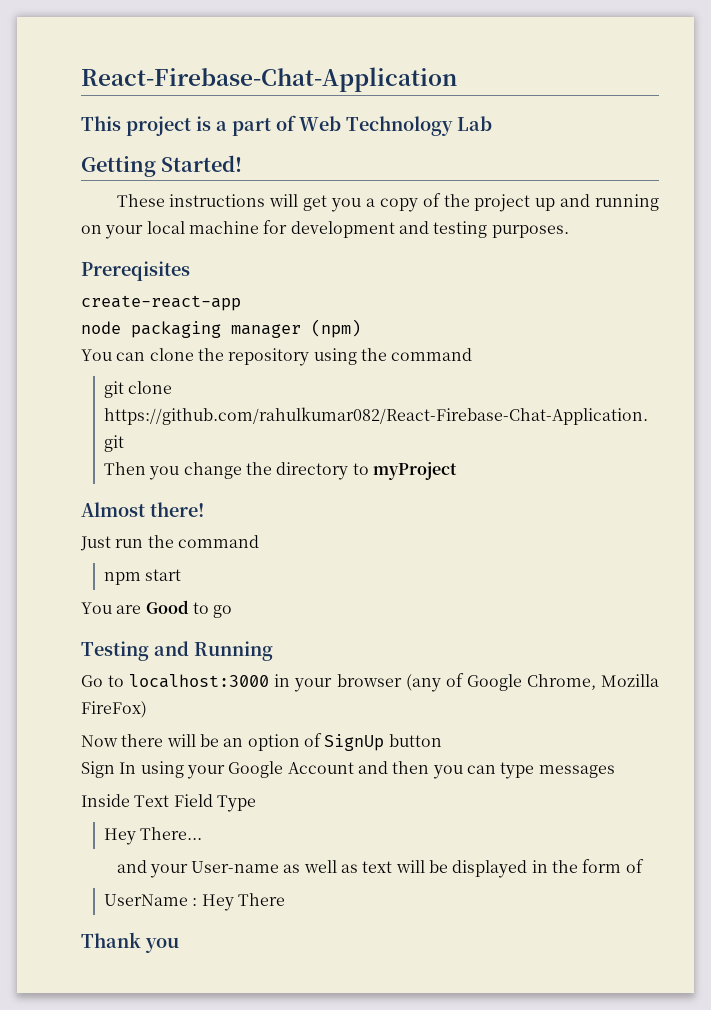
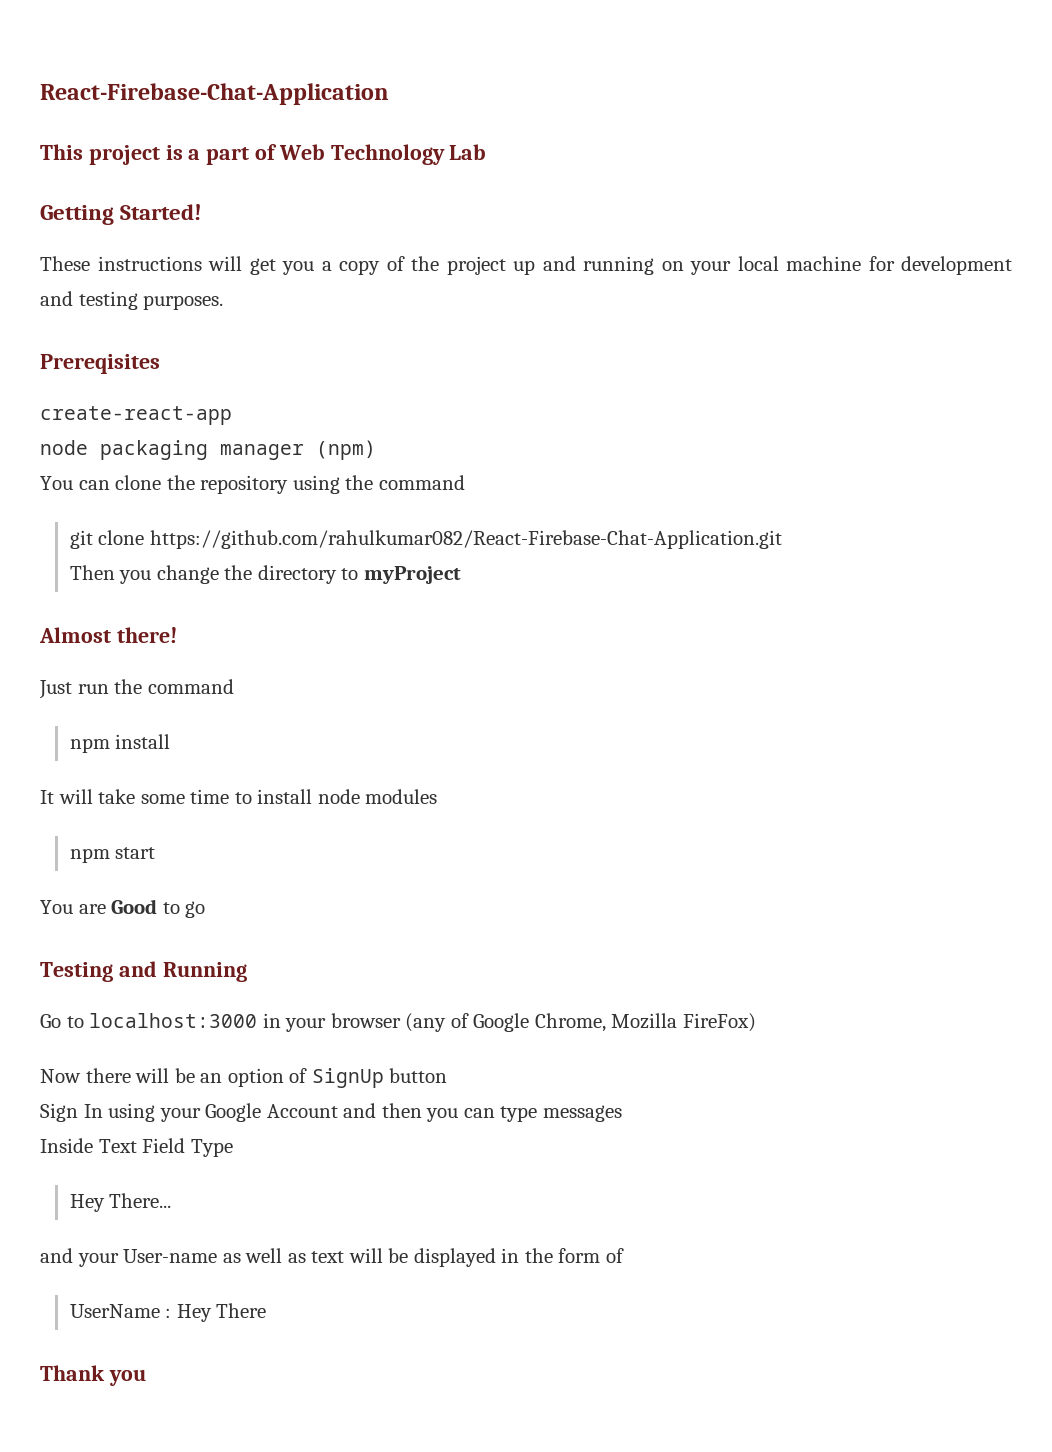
+ npm install
+ It will take some time to install node modules

